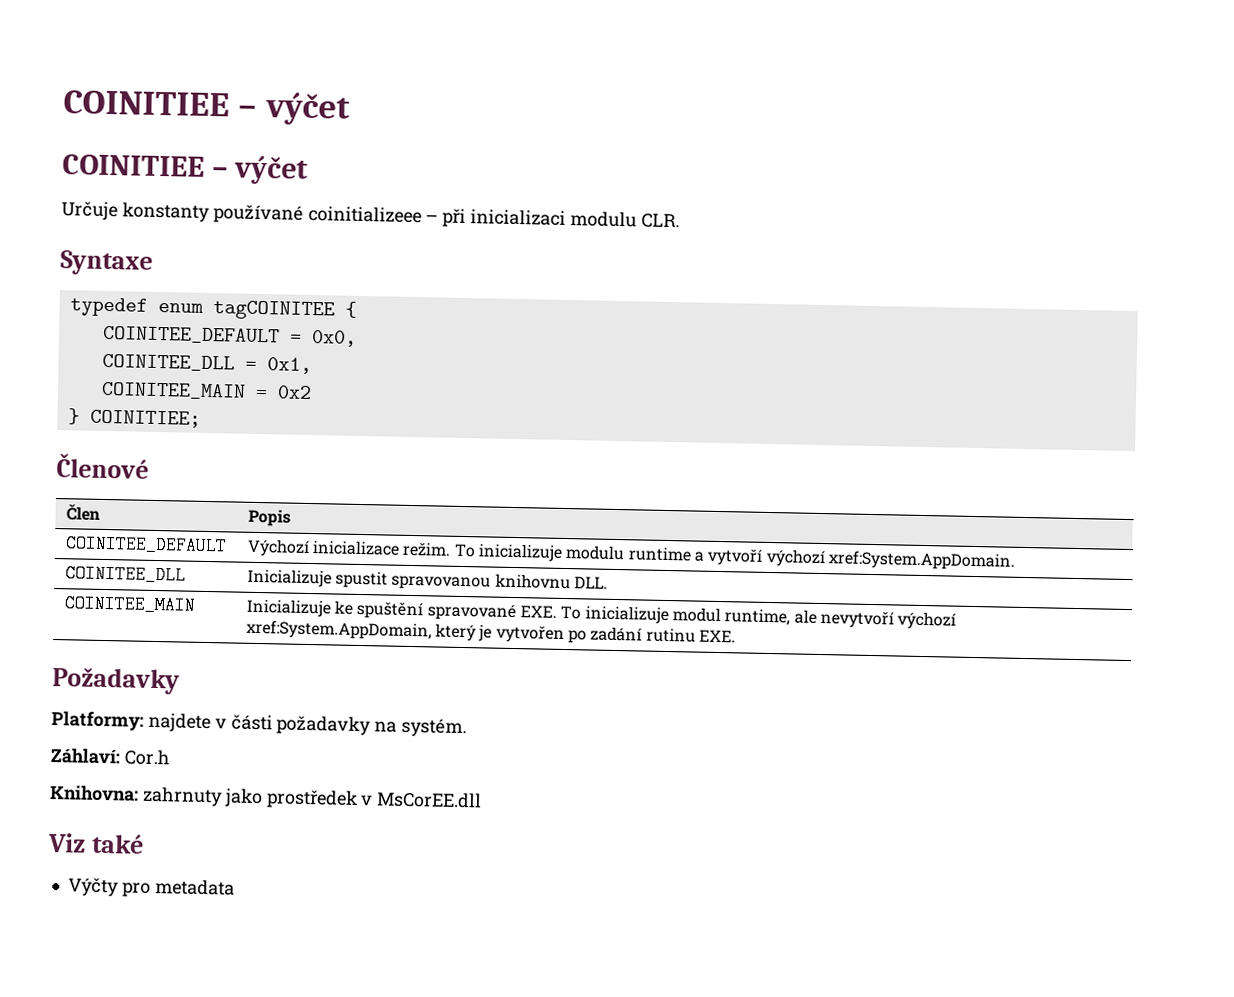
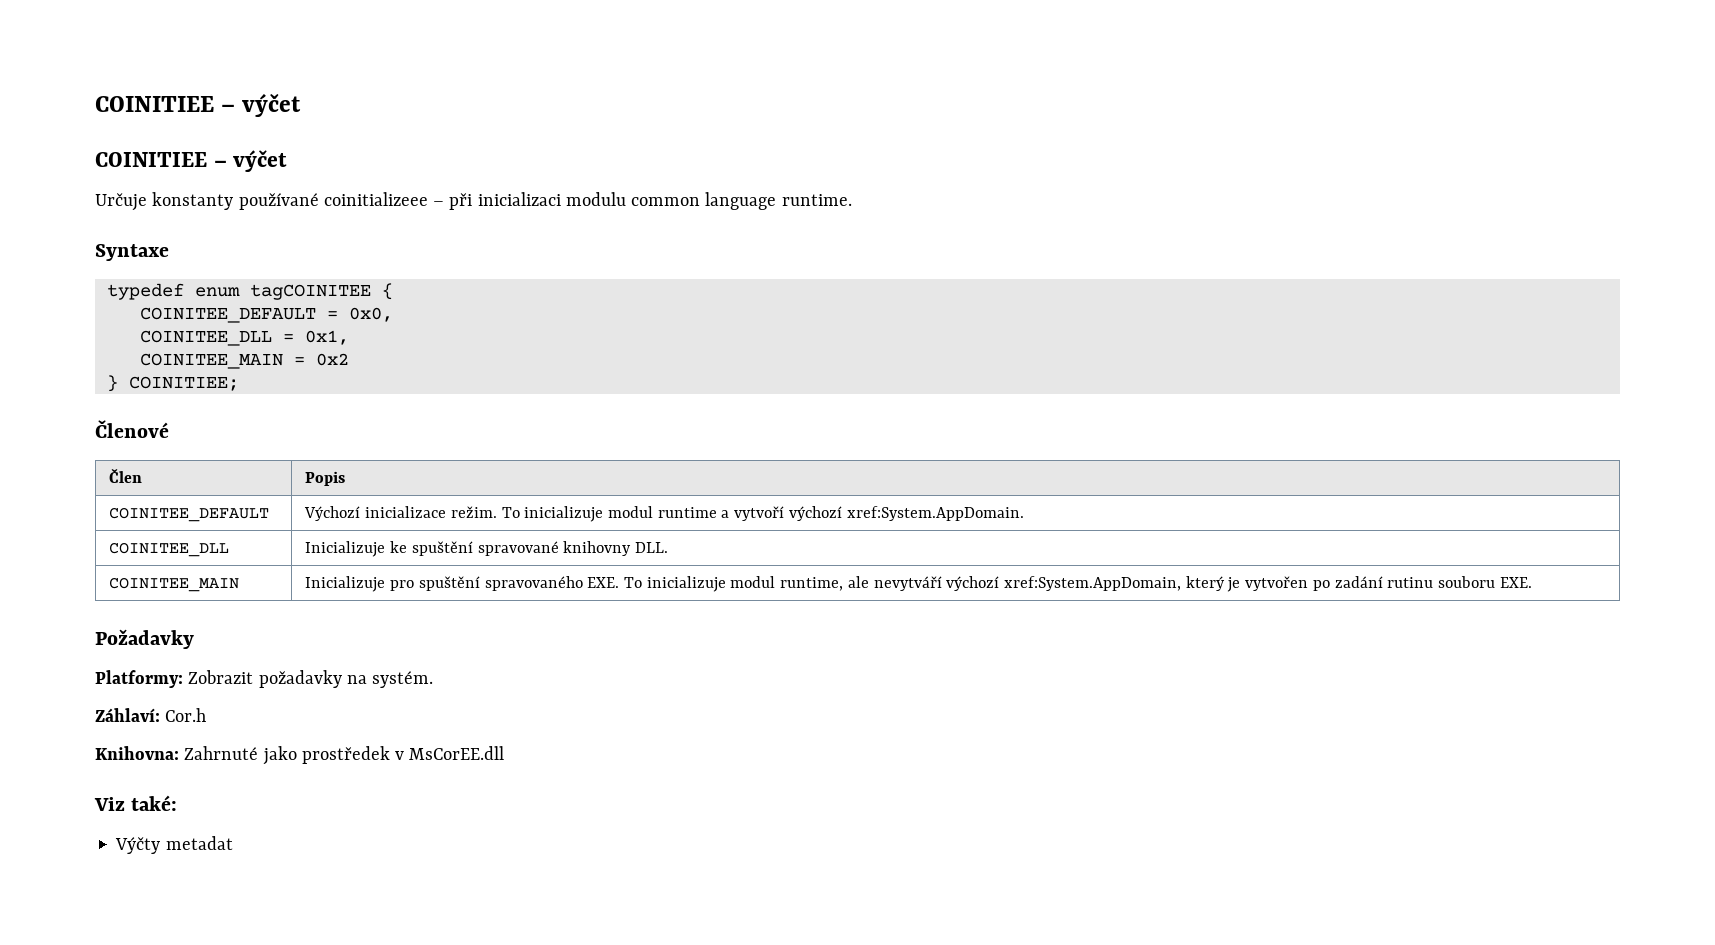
- Určuje konstanty používané coinitializeee – při inicializaci modulu CLR.
+ Určuje konstanty používané coinitializeee – při inicializaci modulu common language runtime.
- COINITEE_DEFAULT | Výchozí inicializace režim. To inicializuje modulu runtime a vytvoří výchozí xref:System.AppDomain.
+ COINITEE_DEFAULT | Výchozí inicializace režim. To inicializuje modul runtime a vytvoří výchozí xref:System.AppDomain.
- COINITEE_DLL | Inicializuje spustit spravovanou knihovnu DLL.
+ COINITEE_DLL | Inicializuje ke spuštění spravované knihovny DLL.
- COINITEE_MAIN | Inicializuje ke spuštění spravované EXE. To inicializuje modul runtime, ale nevytvoří výchozí xref:System.AppDomain, který je vytvořen po zadání rutinu EXE.
+ COINITEE_MAIN | Inicializuje pro spuštění spravovaného EXE. To inicializuje modul runtime, ale nevytváří výchozí xref:System.AppDomain, který je vytvořen po zadání rutinu souboru EXE.
- Platformy: najdete v části požadavky na systém.
+ Platformy: Zobrazit požadavky na systém.
- Knihovna: zahrnuty jako prostředek v MsCorEE.dll
+ Knihovna: Zahrnuté jako prostředek v MsCorEE.dll
- Viz také
+ Viz také:
- Výčty pro metadata
+ Výčty metadat

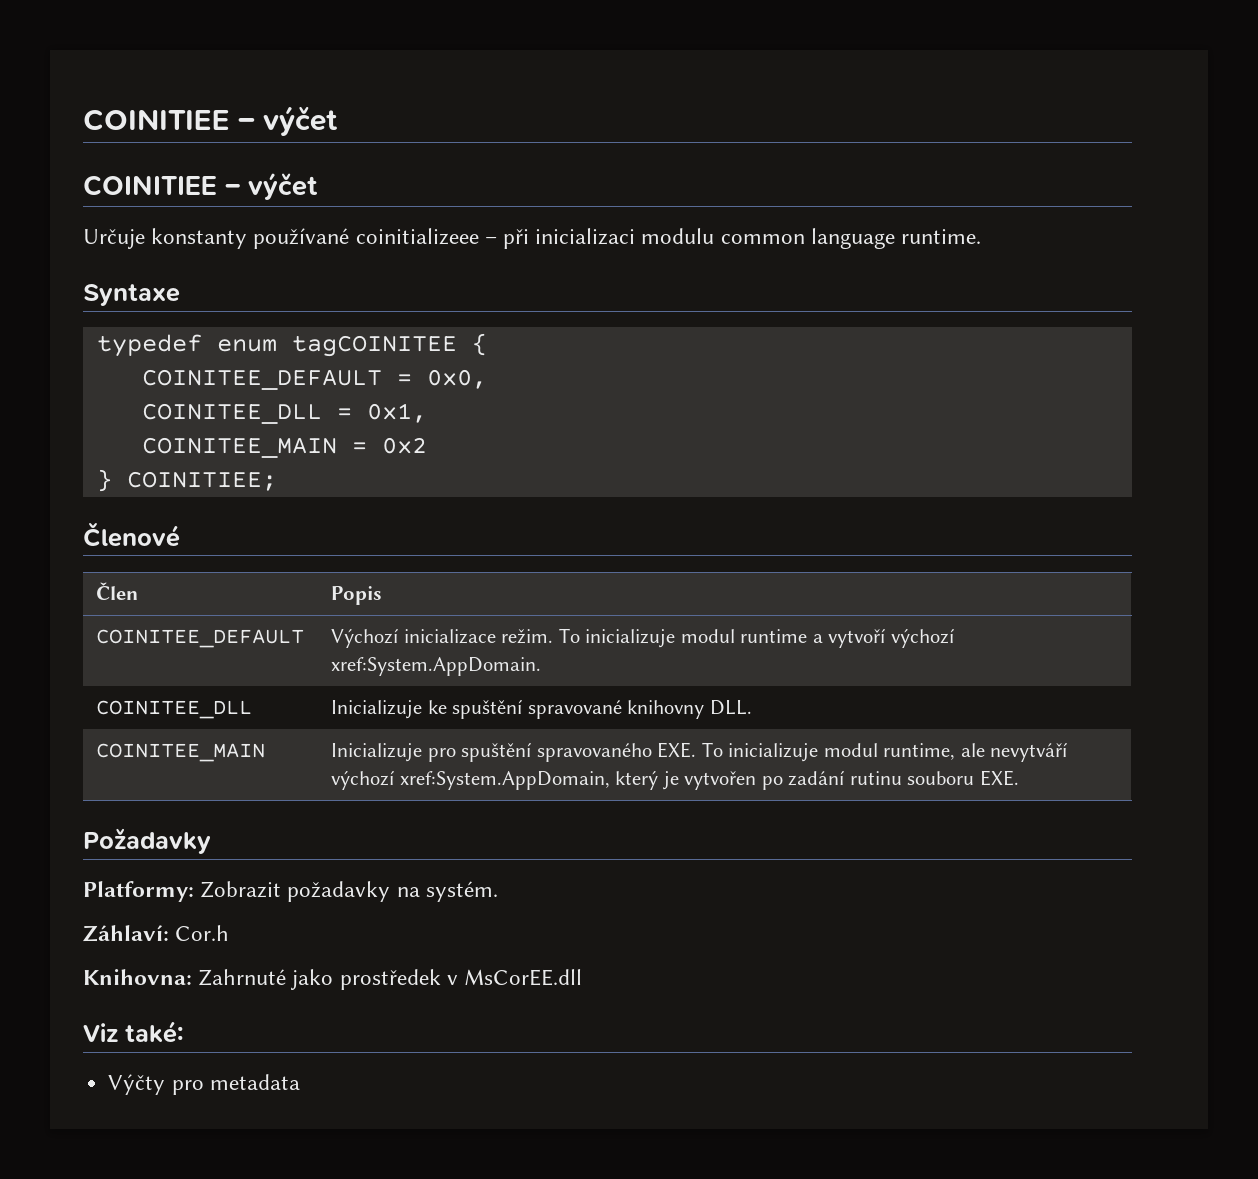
- Výčty metadat
+ Výčty pro metadata

